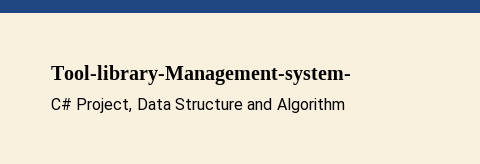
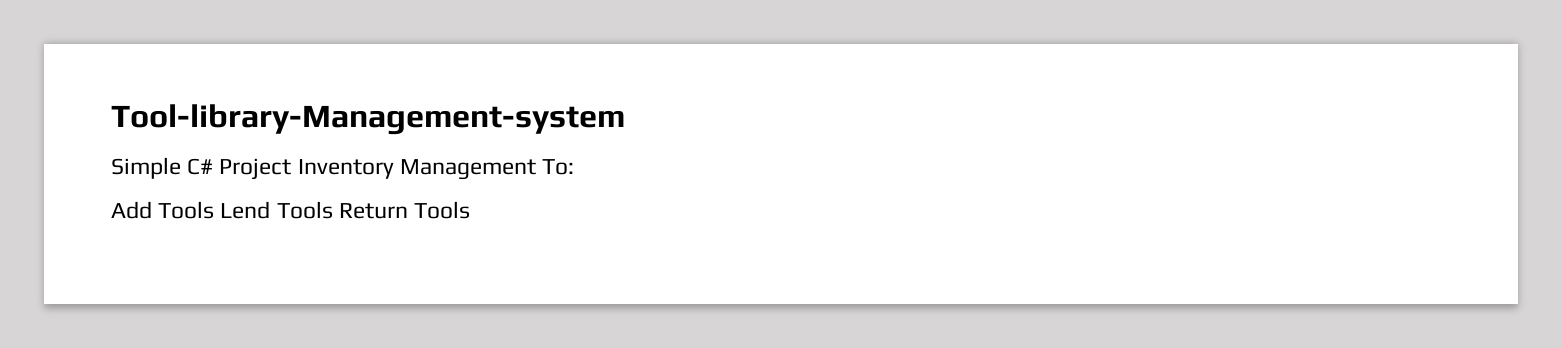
- Tool-library-Management-system-
- C# Project, Data Structure and Algorithm
+ Tool-library-Management-system
+ Simple C# Project Inventory Management To:
+ Add Tools Lend Tools Return Tools

